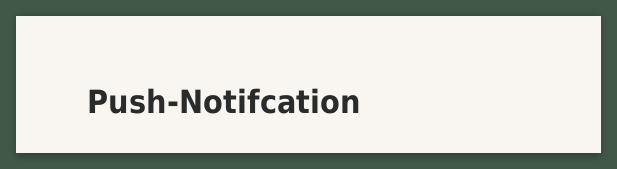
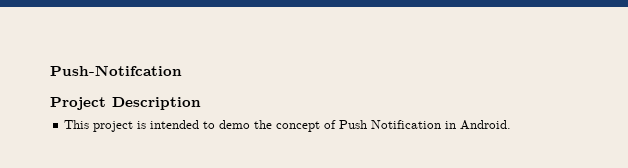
+ Project Description
+ This project is intended to demo the concept of Push Notification in Android.

